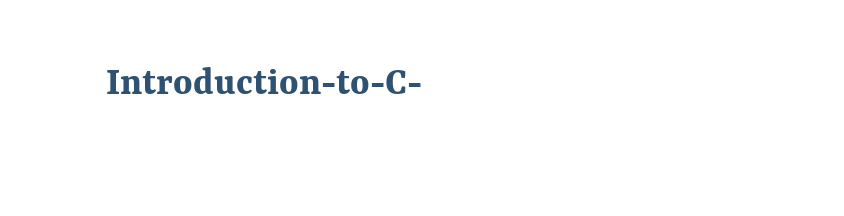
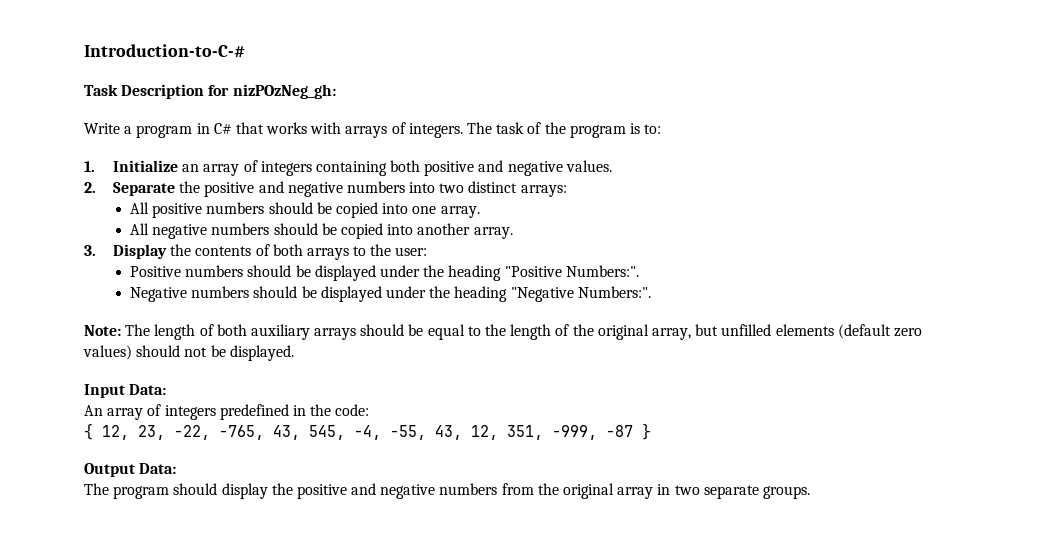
- Introduction-to-C-
+ Introduction-to-C-#
+ Task Description for nizPOzNeg_gh:
+ Write a program in C# that works with arrays of integers. The task of the program is to:
+ 1. Initialize an array of integers containing both positive and negative values.
+ 2. Separate the positive and negative numbers into two distinct arrays:
+ All positive numbers should be copied into one array.
+ All negative numbers should be copied into another array.
+ 3. Display the contents of both arrays to the user:
+ Positive numbers should be displayed under the heading "Positive Numbers:".
+ Negative numbers should be displayed under the heading "Negative Numbers:".
+ Note: The length of both auxiliary arrays should be equal to the length of the original array, but unfilled elements (default zero values) should not be displayed.
+ Input Data:
+ An array of integers predefined in the code:
+ { 12, 23, -22, -765, 43, 545, -4, -55, 43, 12, 351, -999, -87 }
+ Output Data:
+ The program should display the positive and negative numbers from the original array in two separate groups.

